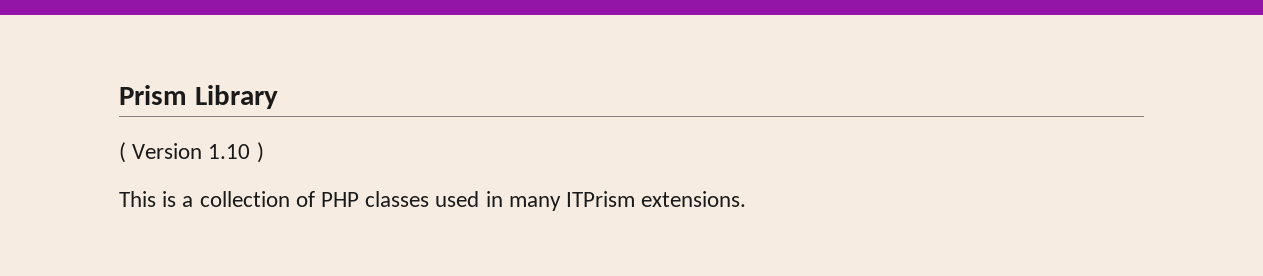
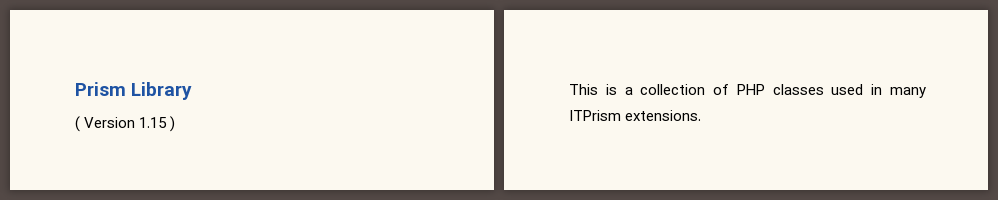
- ( Version 1.10 )
+ ( Version 1.15 )

